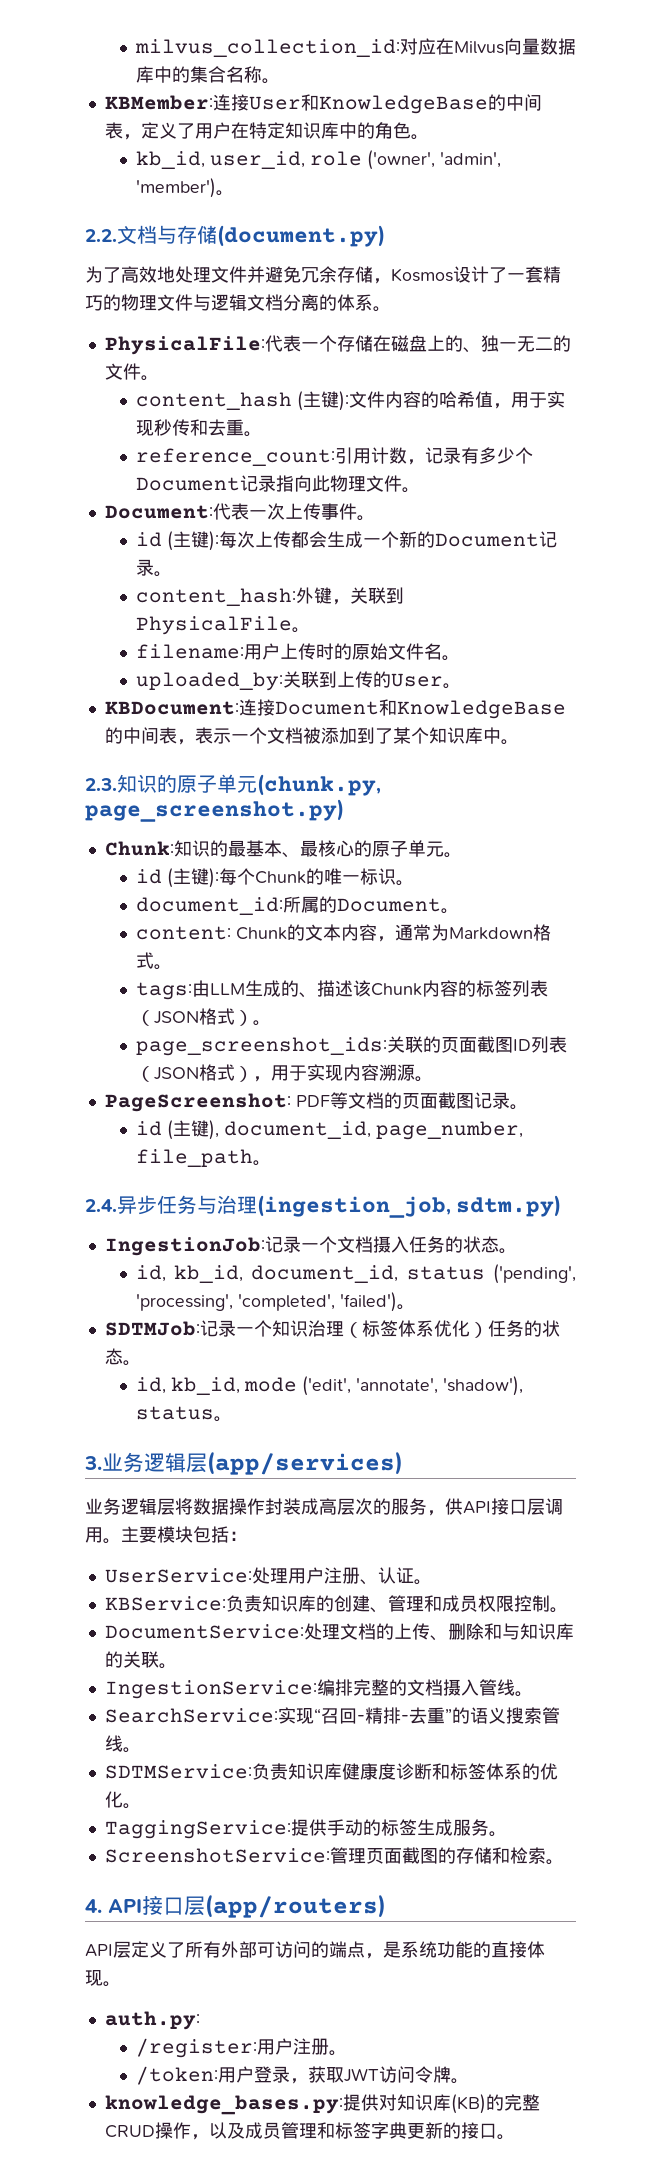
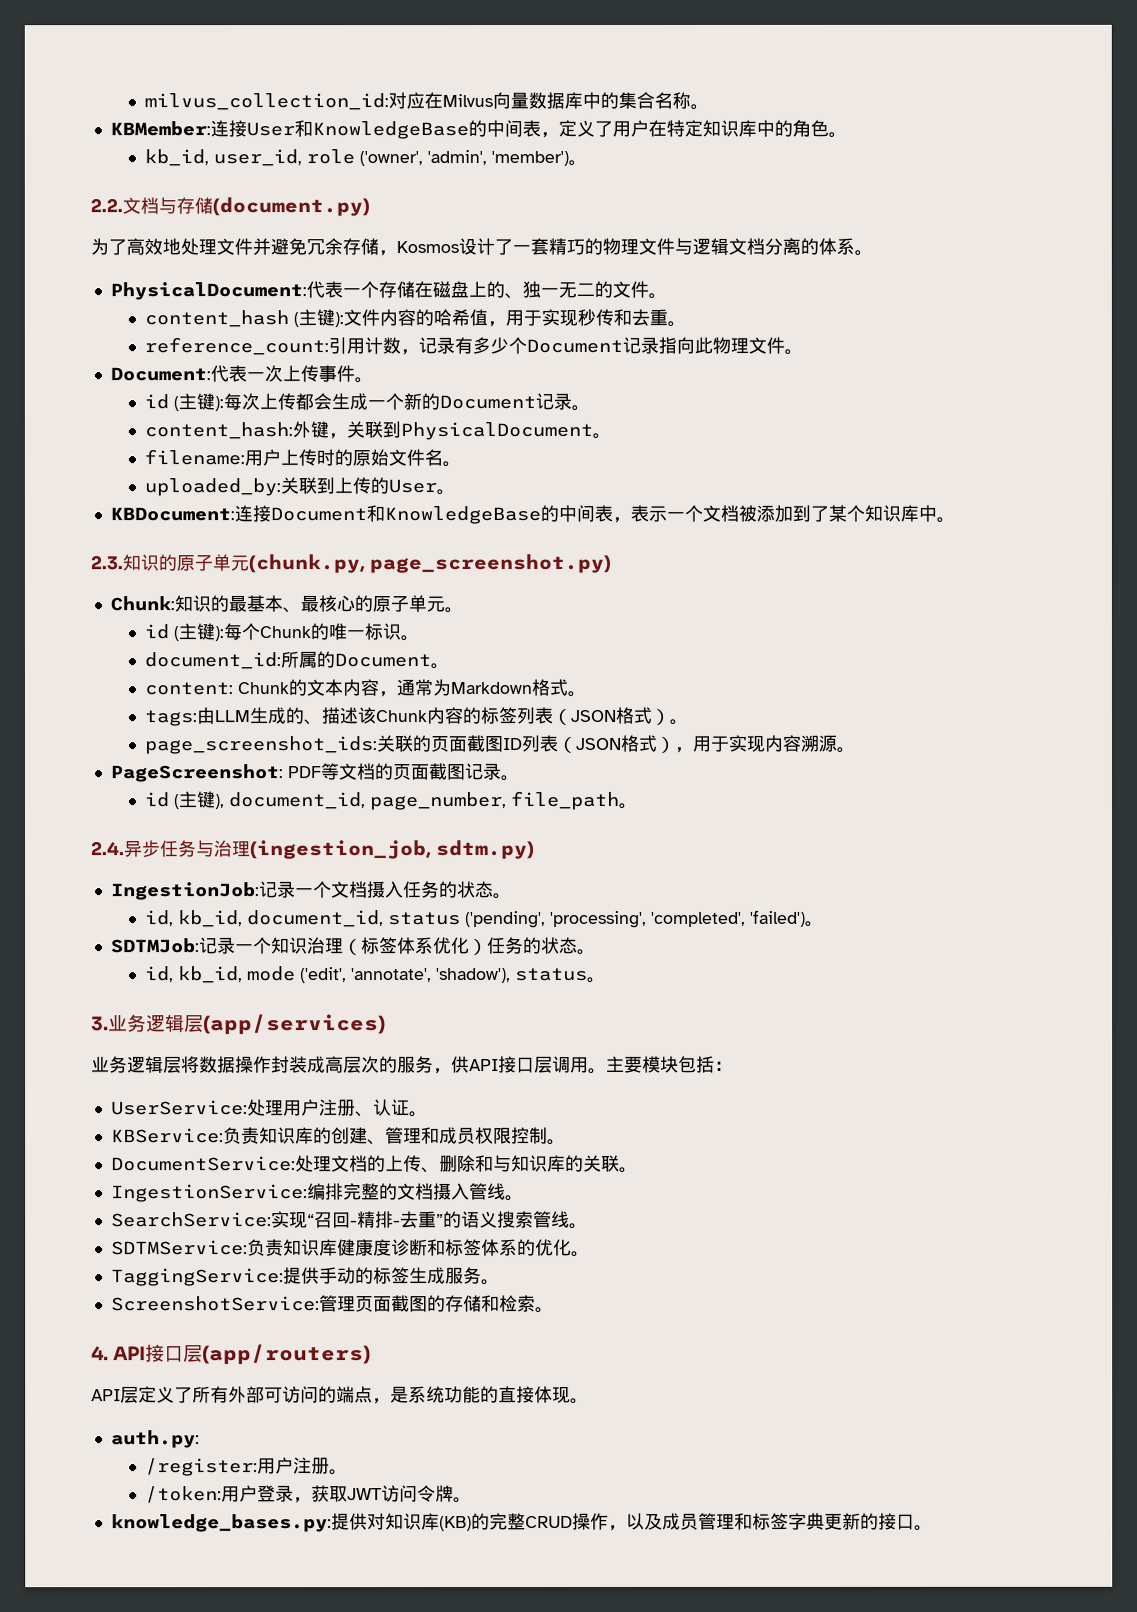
- PhysicalFile:代表一个存储在磁盘上的、独一无二的文件。
+ PhysicalDocument:代表一个存储在磁盘上的、独一无二的文件。
- content_hash:外键，关联到PhysicalFile。
+ content_hash:外键，关联到PhysicalDocument。

